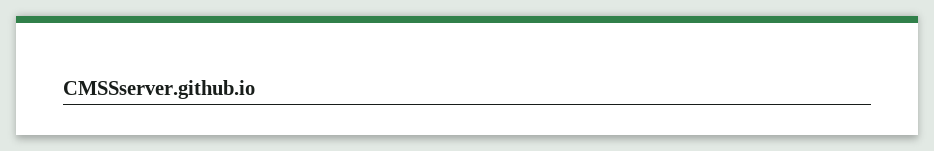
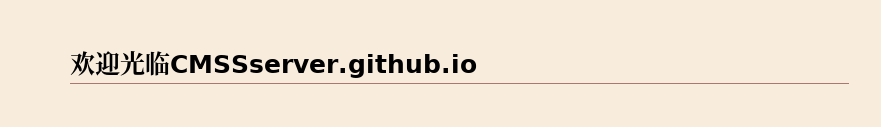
- CMSSserver.github.io
+ 欢迎光临CMSSserver.github.io

